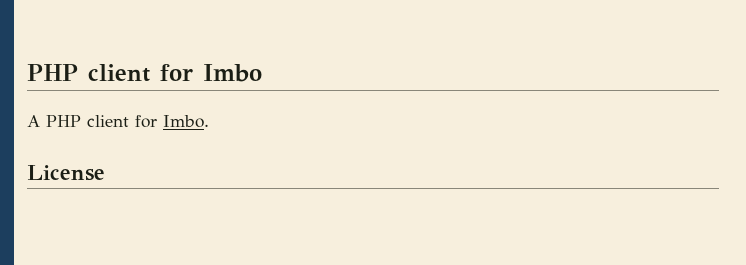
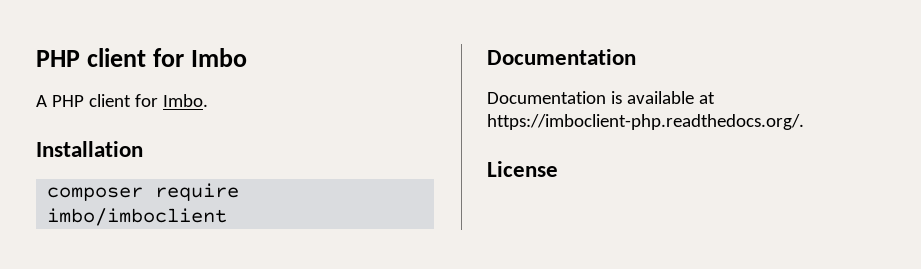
+ Installation
+ composer require imbo/imboclient
+ Documentation
+ Documentation is available at https://imboclient-php.readthedocs.org/.

